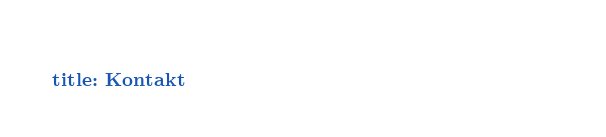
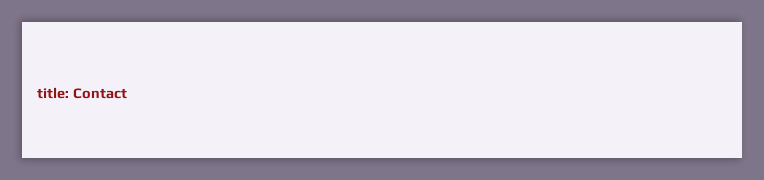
- title: Kontakt
+ title: Contact

